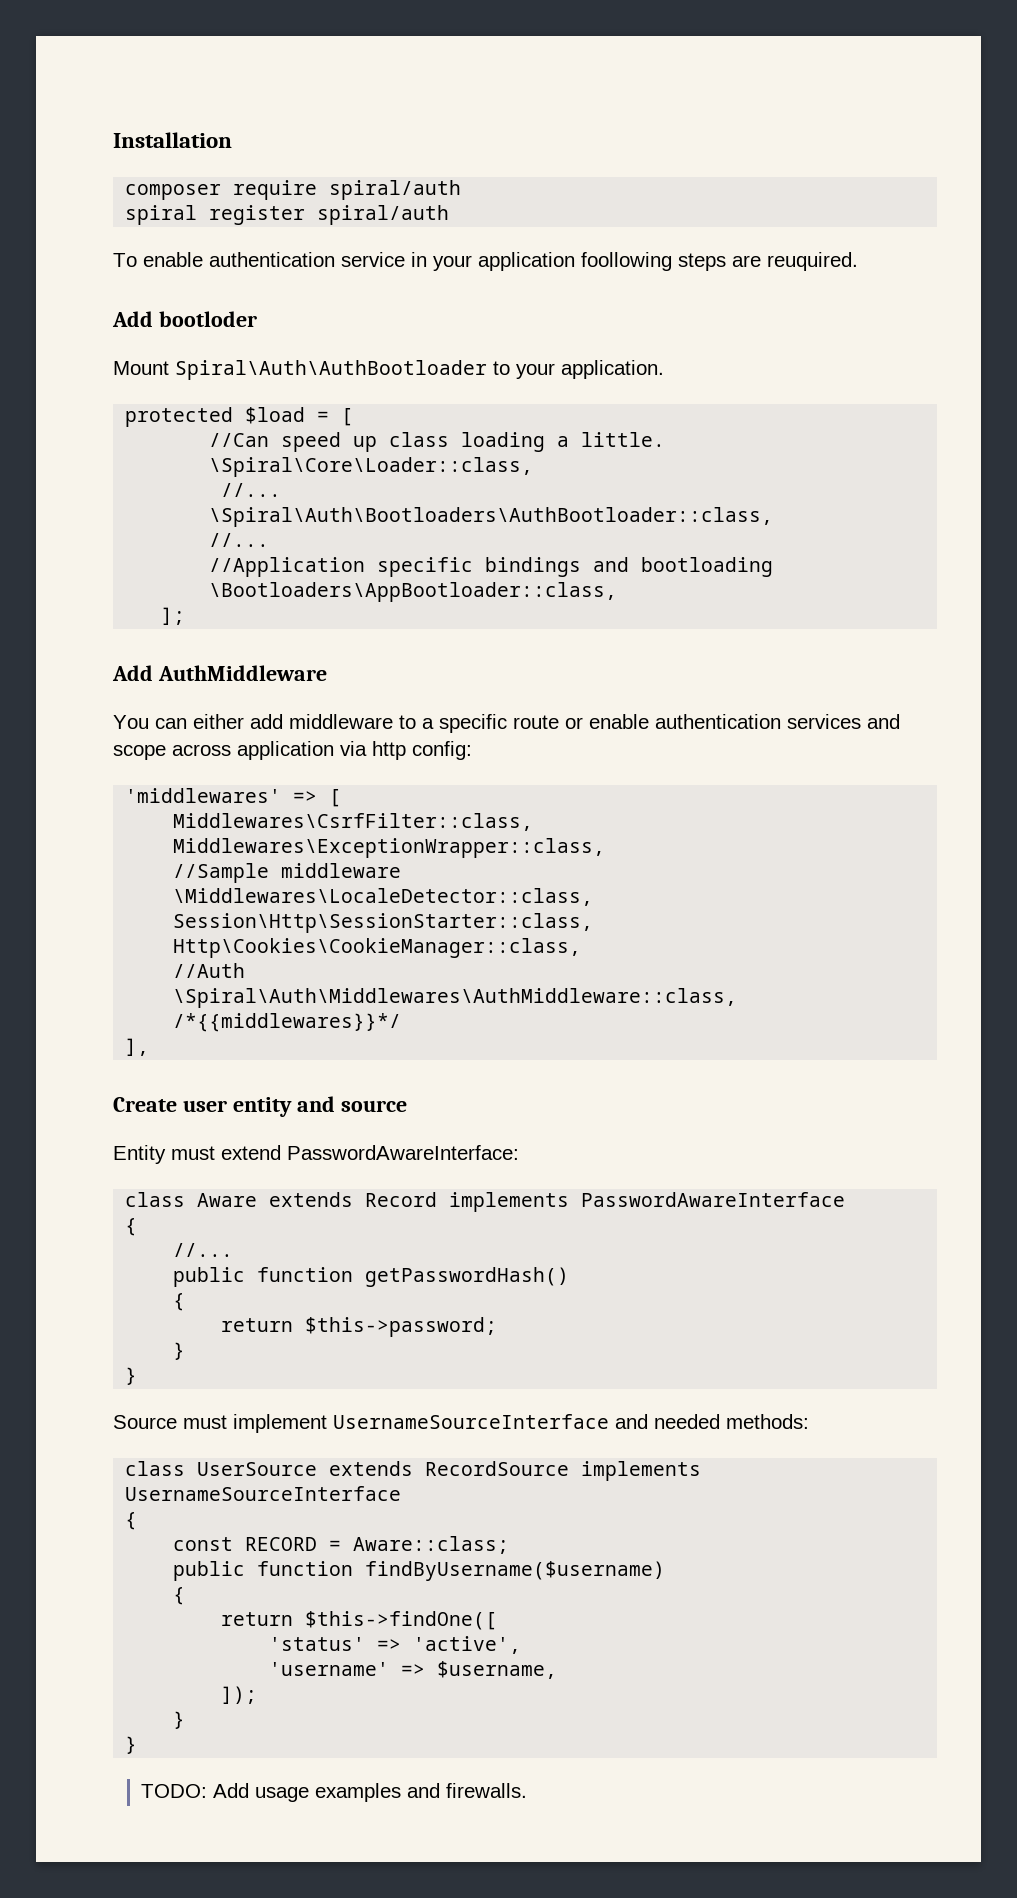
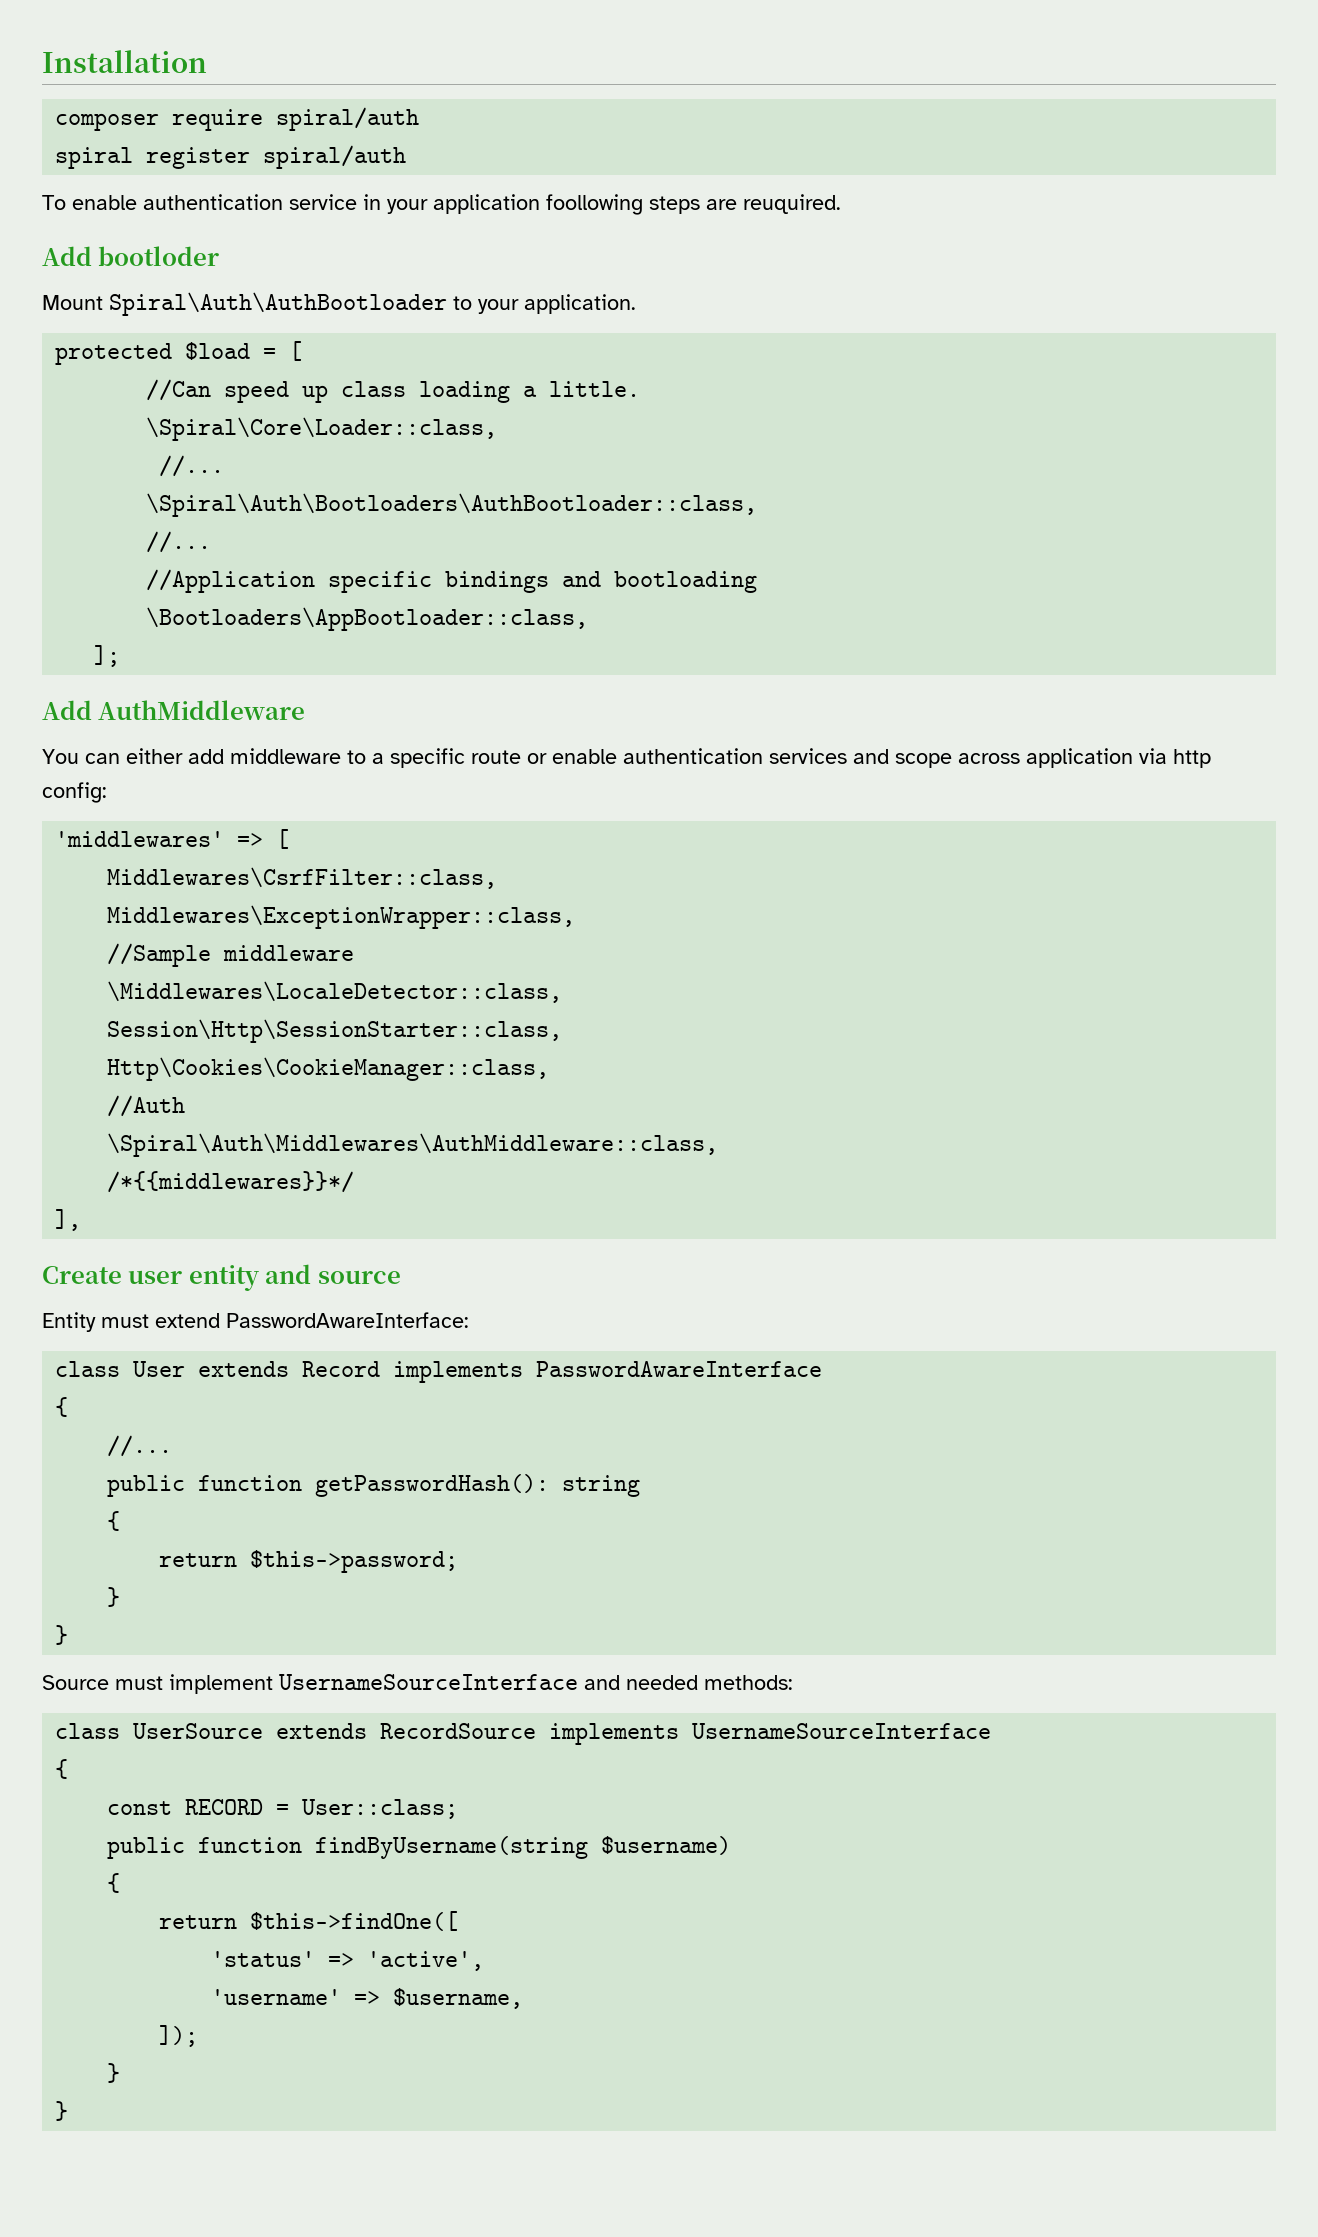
- class Aware extends Record implements PasswordAwareInterface
+ class User extends Record implements PasswordAwareInterface
- public function getPasswordHash()
+ public function getPasswordHash(): string
- const RECORD = Aware::class;
- public function findByUsername($username)
+ const RECORD = User::class;
+ public function findByUsername(string $username)
- TODO: Add usage examples and firewalls.

